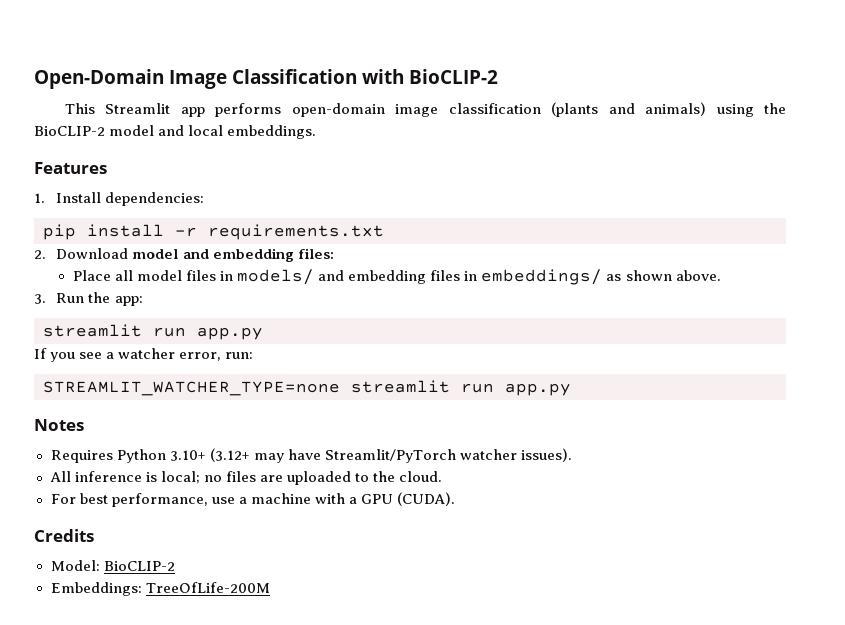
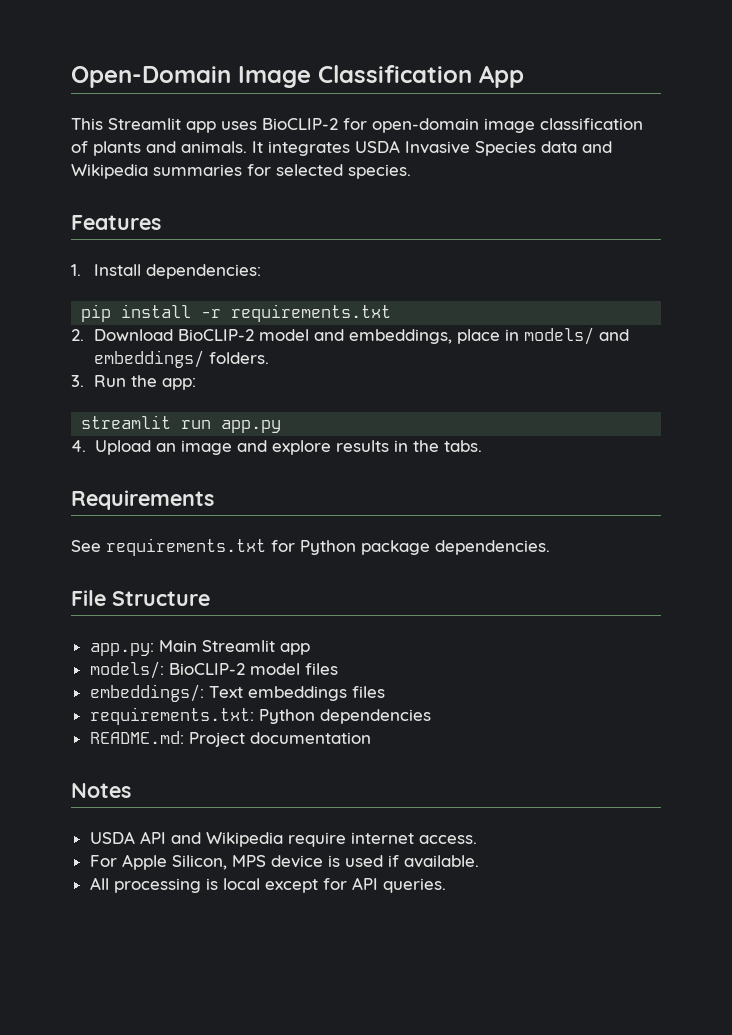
- Open-Domain Image Classification with BioCLIP-2
+ Open-Domain Image Classification App
- This Streamlit app performs open-domain image classification (plants and animals) using the BioCLIP-2 model and local embeddings.
+ This Streamlit app uses BioCLIP-2 for open-domain image classification of plants and animals. It integrates USDA Invasive Species data and Wikipedia summaries for selected species.
- 2. Download model and embedding files:
- Place all model files in models/ and embedding files in embeddings/ as shown above.
+ 2. Download BioCLIP-2 model and embeddings, place in models/ and embeddings/ folders.
- If you see a watcher error, run:
- STREAMLIT_WATCHER_TYPE=none streamlit run app.py
+ 4. Upload an image and explore results in the tabs.
+ Requirements
+ See requirements.txt for Python package dependencies.
+ File Structure
+ app.py: Main Streamlit app
+ models/: BioCLIP-2 model files
+ embeddings/: Text embeddings files
+ requirements.txt: Python dependencies
+ README.md: Project documentation
  Notes
- Requires Python 3.10+ (3.12+ may have Streamlit/PyTorch watcher issues).
- All inference is local; no files are uploaded to the cloud.
- For best performance, use a machine with a GPU (CUDA).
- Credits
- Model: BioCLIP-2
- Embeddings: TreeOfLife-200M
+ USDA API and Wikipedia require internet access.
+ For Apple Silicon, MPS device is used if available.
+ All processing is local except for API queries.

